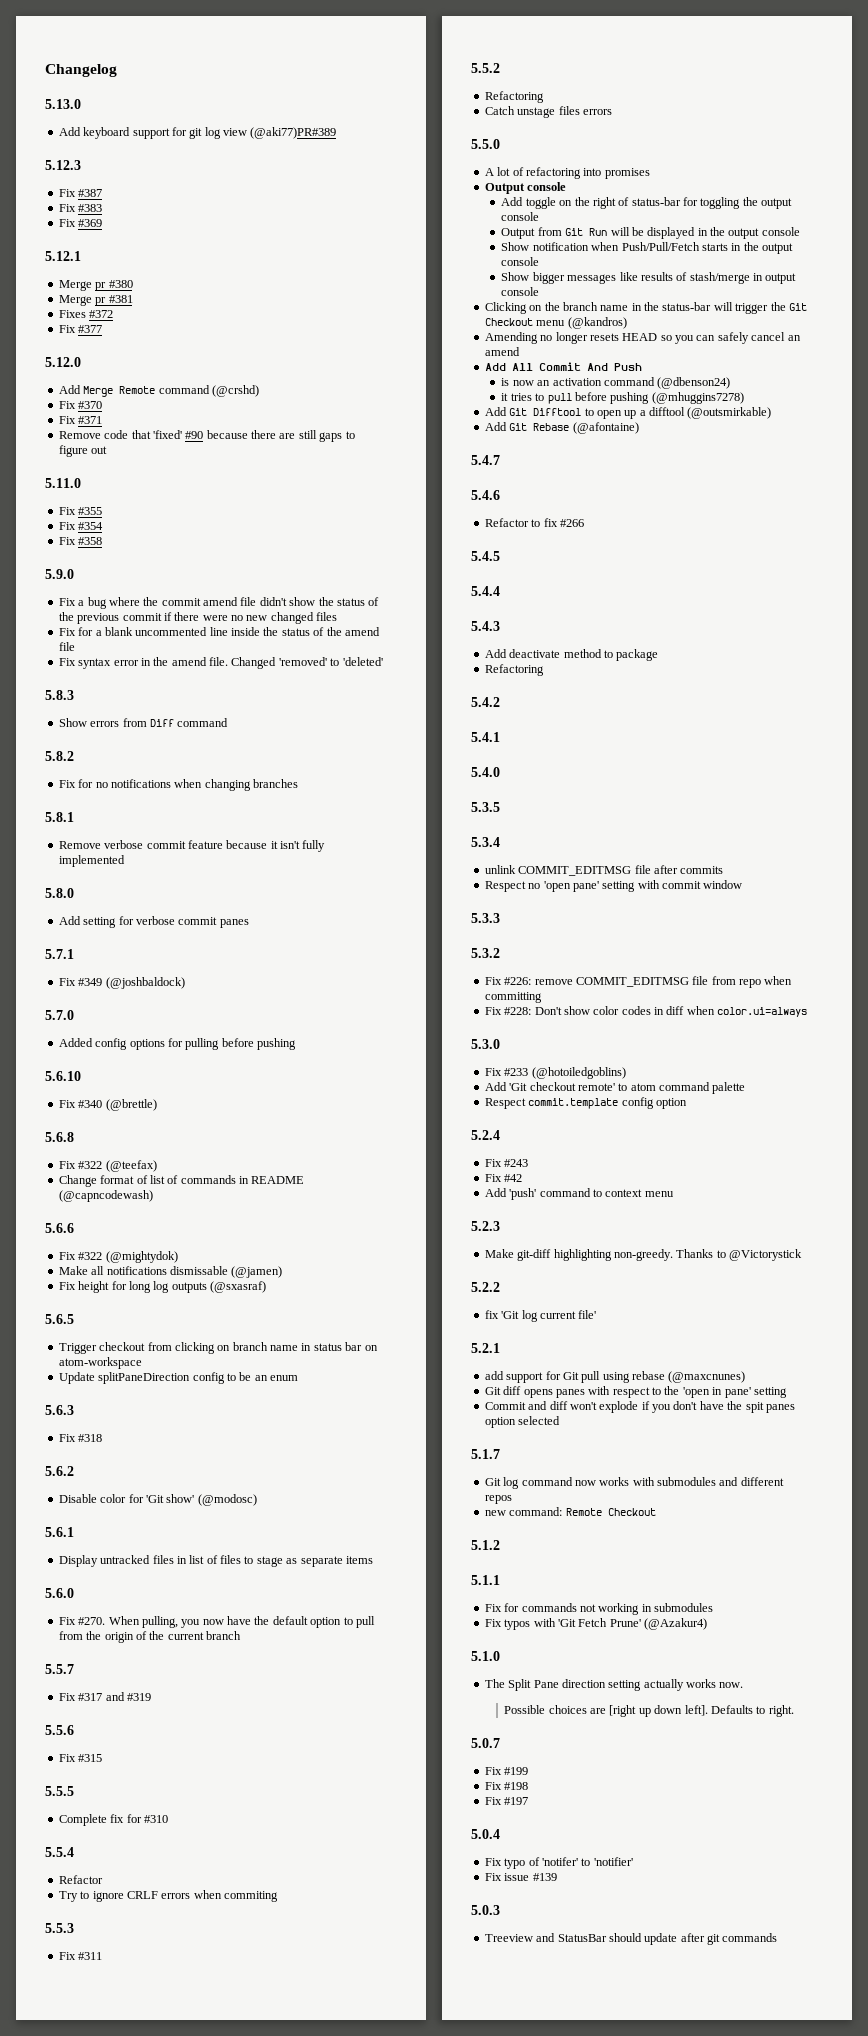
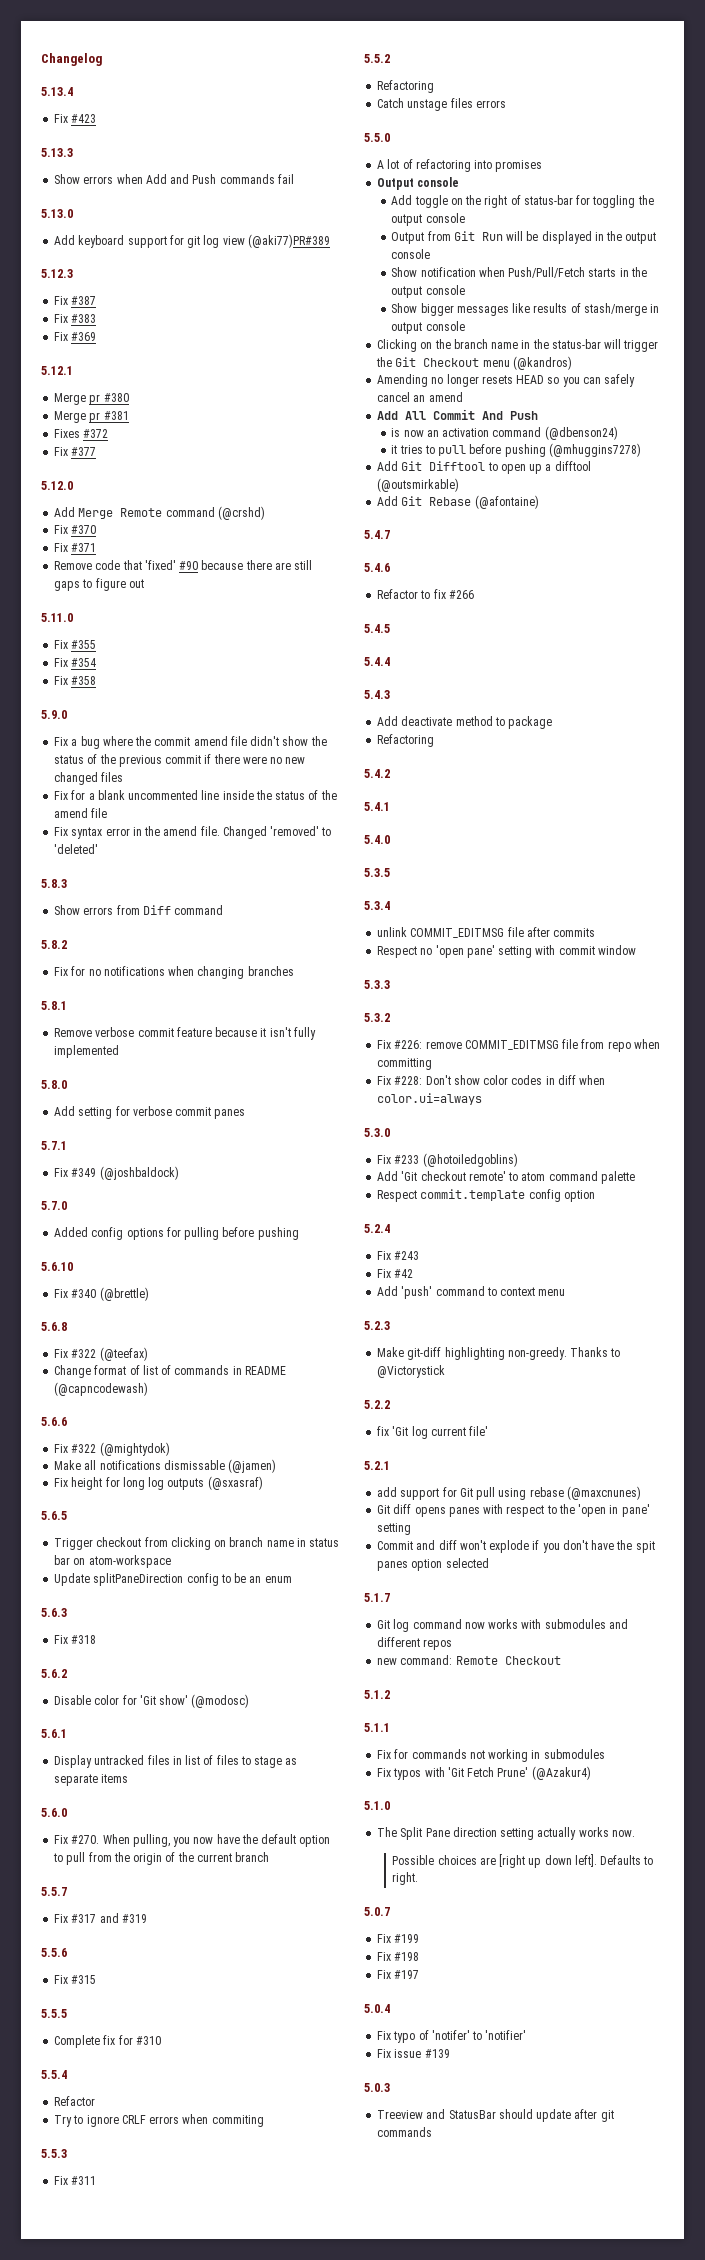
+ 5.13.4
+ Fix #423
+ 5.13.3
+ Show errors when Add and Push commands fail

